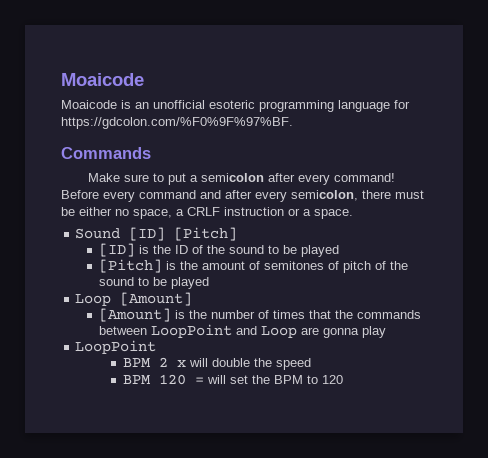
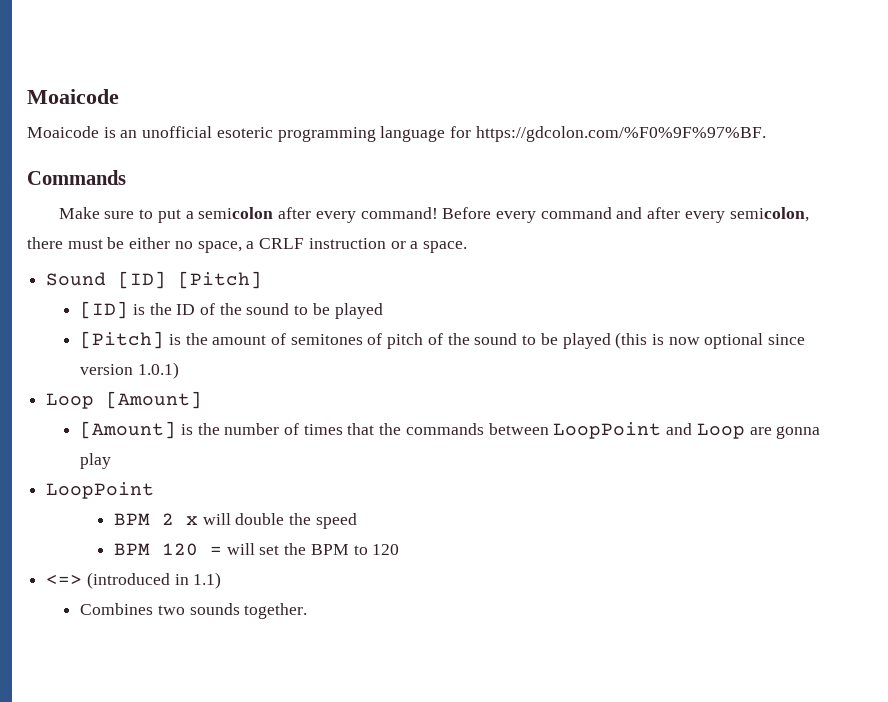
- [Pitch] is the amount of semitones of pitch of the sound to be played
+ [Pitch] is the amount of semitones of pitch of the sound to be played (this is now optional since version 1.0.1)
+ <=> (introduced in 1.1)
+ Combines two sounds together.

